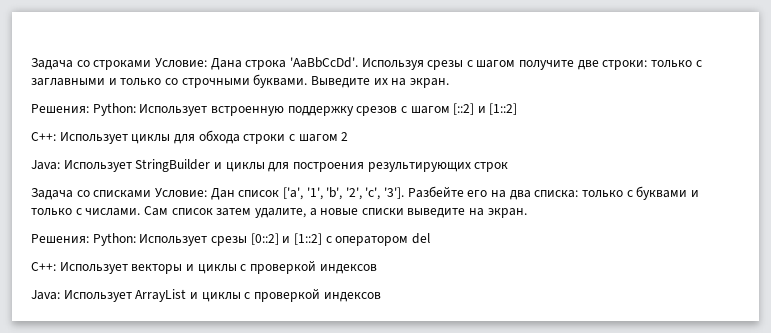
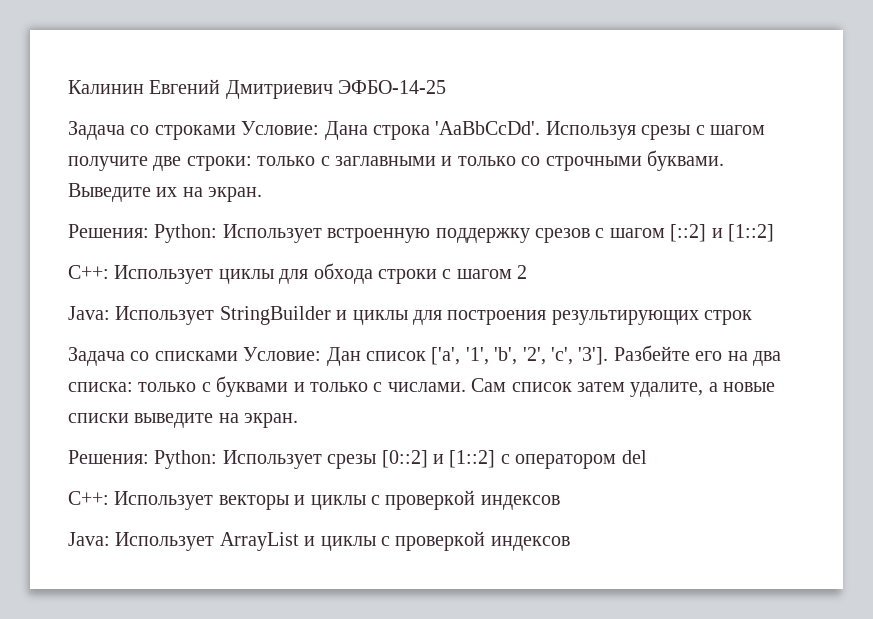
+ Калинин Евгений Дмитриевич ЭФБО-14-25

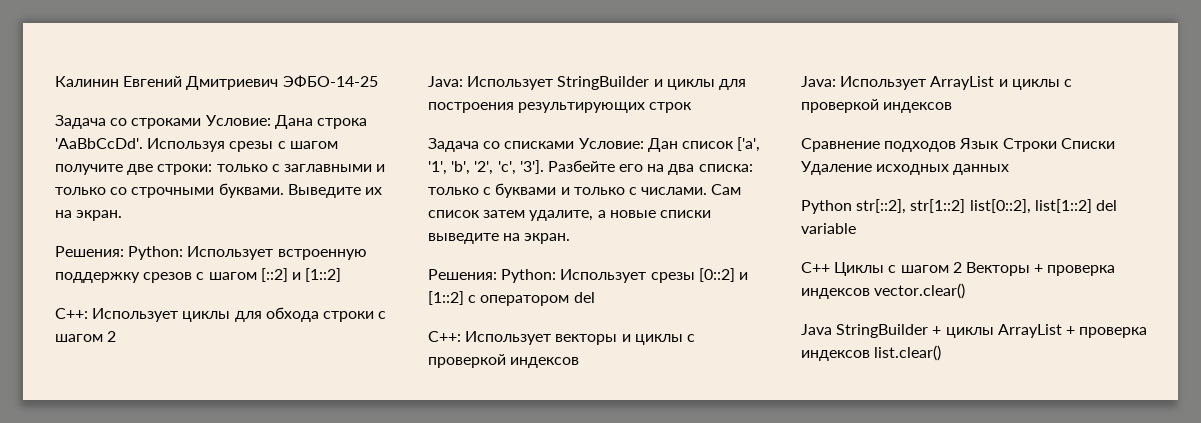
+ Сравнение подходов Язык Строки Списки Удаление исходных данных
+ Python str[::2], str[1::2] list[0::2], list[1::2] del variable
+ C++ Циклы с шагом 2 Векторы + проверка индексов vector.clear()
+ Java StringBuilder + циклы ArrayList + проверка индексов list.clear()

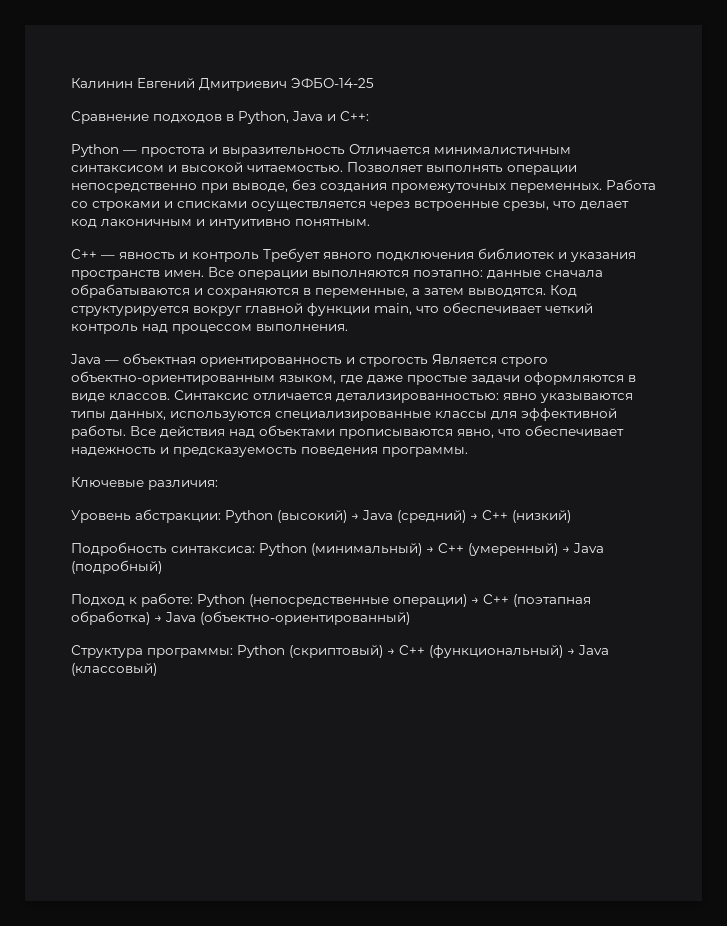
- Задача со строками Условие: Дана строка 'AaBbCcDd'. Используя срезы с шагом получите две строки: только с заглавными и только со строчными буквами. Выведите их на экран.
- Решения: Python: Использует встроенную поддержку срезов с шагом [::2] и [1::2]
- C++: Использует циклы для обхода строки с шагом 2
- Java: Использует StringBuilder и циклы для построения результирующих строк
- Задача со списками Условие: Дан список ['a', '1', 'b', '2', 'c', '3']. Разбейте его на два списка: только с буквами и только с числами. Сам список затем удалите, а новые списки выведите на экран.
- Решения: Python: Использует срезы [0::2] и [1::2] с оператором del
- C++: Использует векторы и циклы с проверкой индексов
- Java: Использует ArrayList и циклы с проверкой индексов
- Сравнение подходов Язык Строки Списки Удаление исходных данных
- Python str[::2], str[1::2] list[0::2], list[1::2] del variable
- C++ Циклы с шагом 2 Векторы + проверка индексов vector.clear()
- Java StringBuilder + циклы ArrayList + проверка индексов list.clear()
+ Сравнение подходов в Python, Java и C++:
+ Python — простота и выразительность Отличается минималистичным синтаксисом и высокой читаемостью. Позволяет выполнять операции непосредственно при выводе, без создания промежуточных переменных. Работа со строками и списками осуществляется через встроенные срезы, что делает код лаконичным и интуитивно понятным.
+ C++ — явность и контроль Требует явного подключения библиотек и указания пространств имен. Все операции выполняются поэтапно: данные сначала обрабатываются и сохраняются в переменные, а затем выводятся. Код структурируется вокруг главной функции main, что обеспечивает четкий контроль над процессом выполнения.
+ Java — объектная ориентированность и строгость Является строго объектно-ориентированным языком, где даже простые задачи оформляются в виде классов. Синтаксис отличается детализированностью: явно указываются типы данных, используются специализированные классы для эффективной работы. Все действия над объектами прописываются явно, что обеспечивает надежность и предсказуемость поведения программы.
+ Ключевые различия:
+ Уровень абстракции: Python (высокий) → Java (средний) → C++ (низкий)
+ Подробность синтаксиса: Python (минимальный) → C++ (умеренный) → Java (подробный)
+ Подход к работе: Python (непосредственные операции) → C++ (поэтапная обработка) → Java (объектно-ориентированный)
+ Структура программы: Python (скриптовый) → C++ (функциональный) → Java (классовый)

